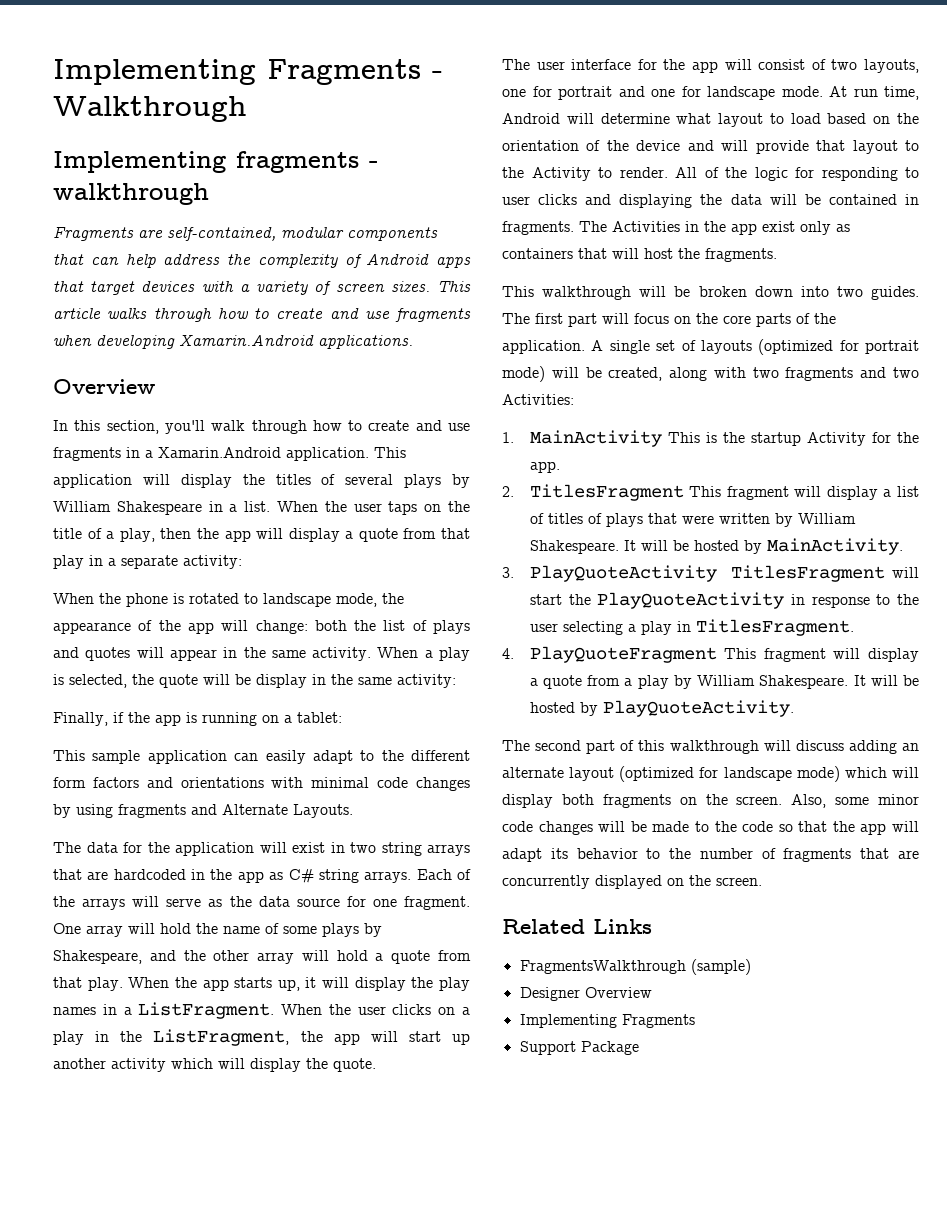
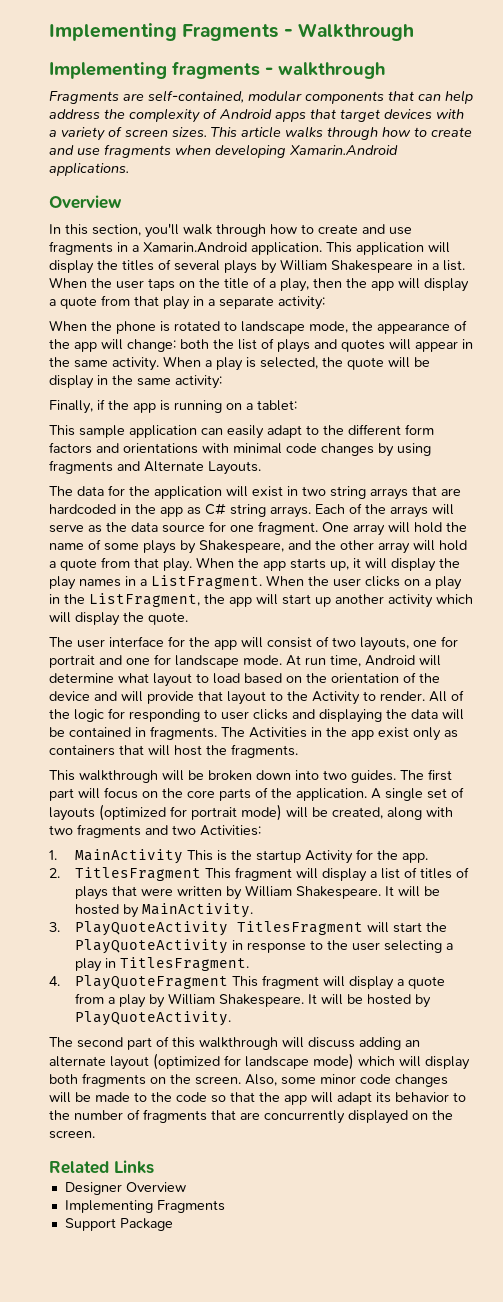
- FragmentsWalkthrough (sample)

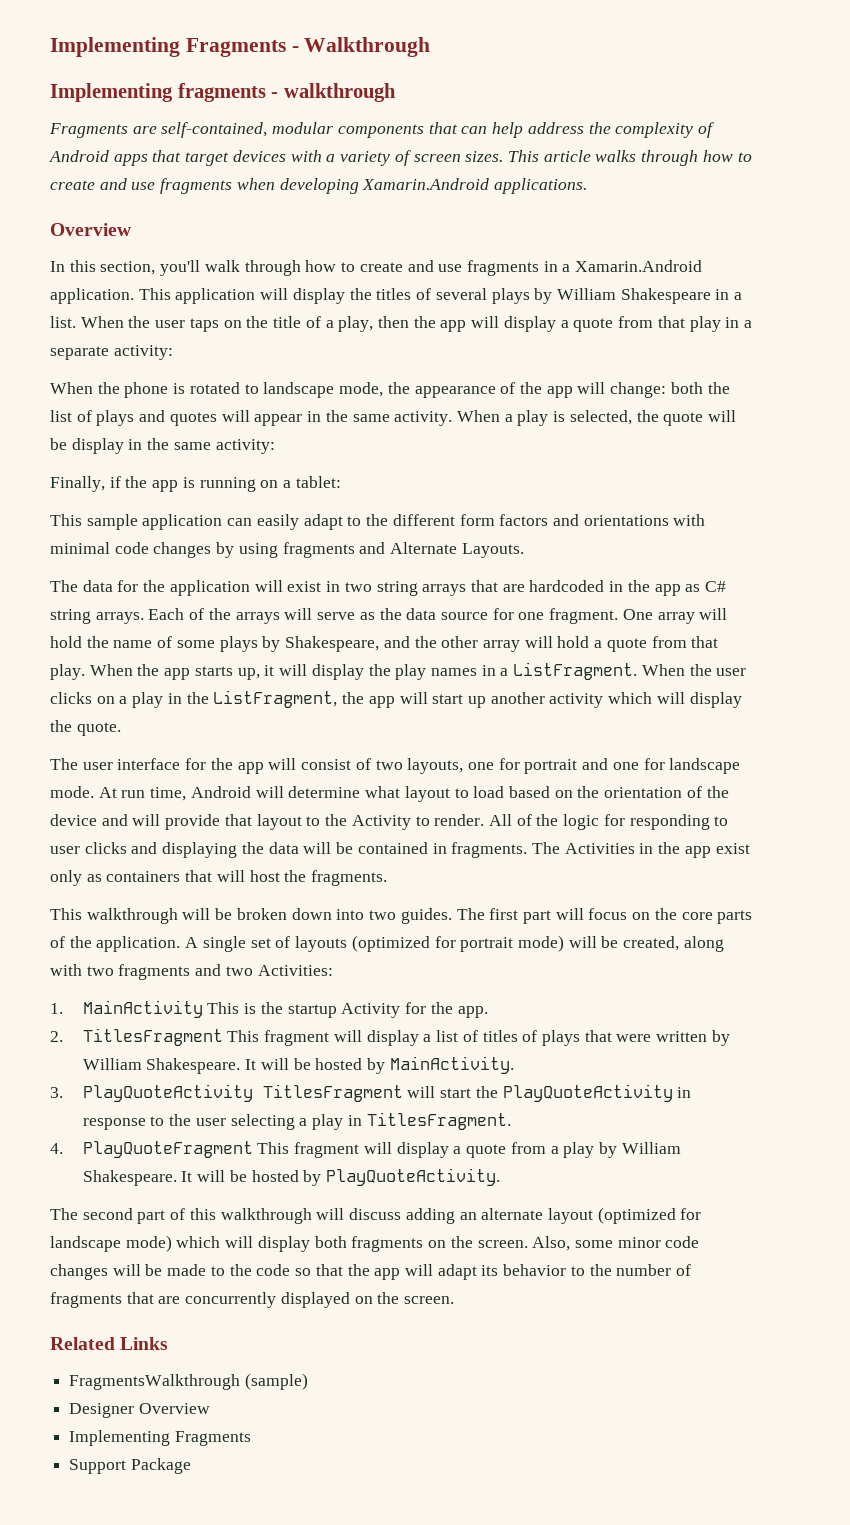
+ FragmentsWalkthrough (sample)

